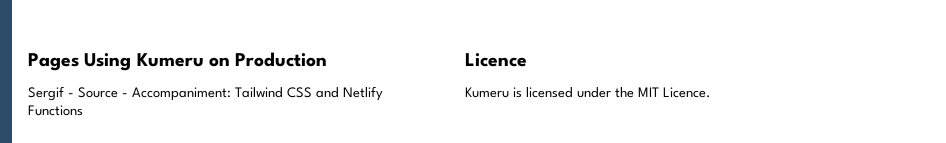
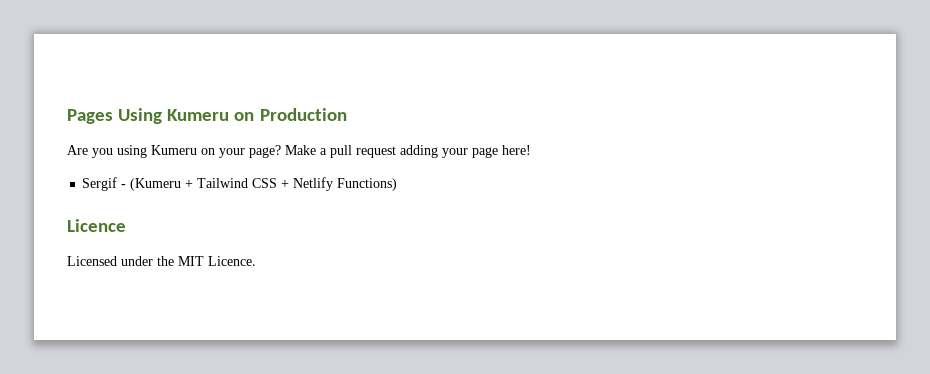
- Sergif - Source - Accompaniment: Tailwind CSS and Netlify Functions
+ Are you using Kumeru on your page? Make a pull request adding your page here!
+ Sergif - (Kumeru + Tailwind CSS + Netlify Functions)
  Licence
- Kumeru is licensed under the MIT Licence.
+ Licensed under the MIT Licence.

